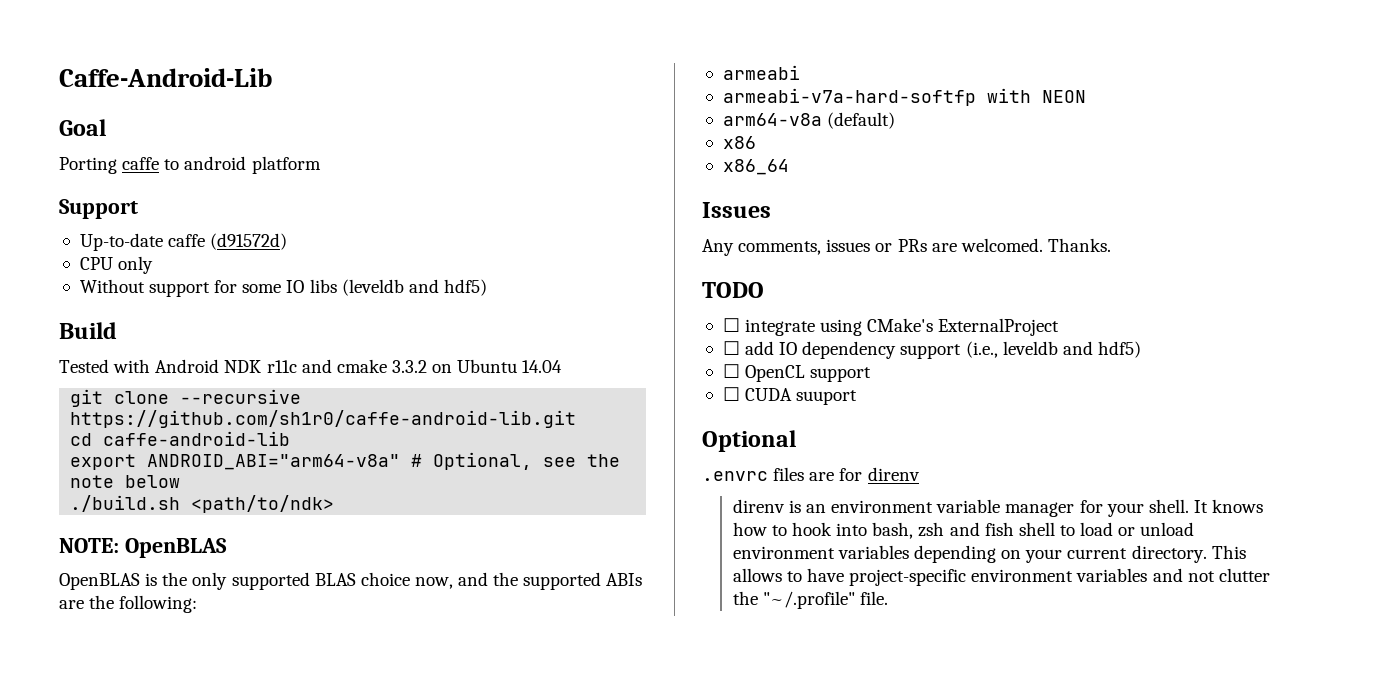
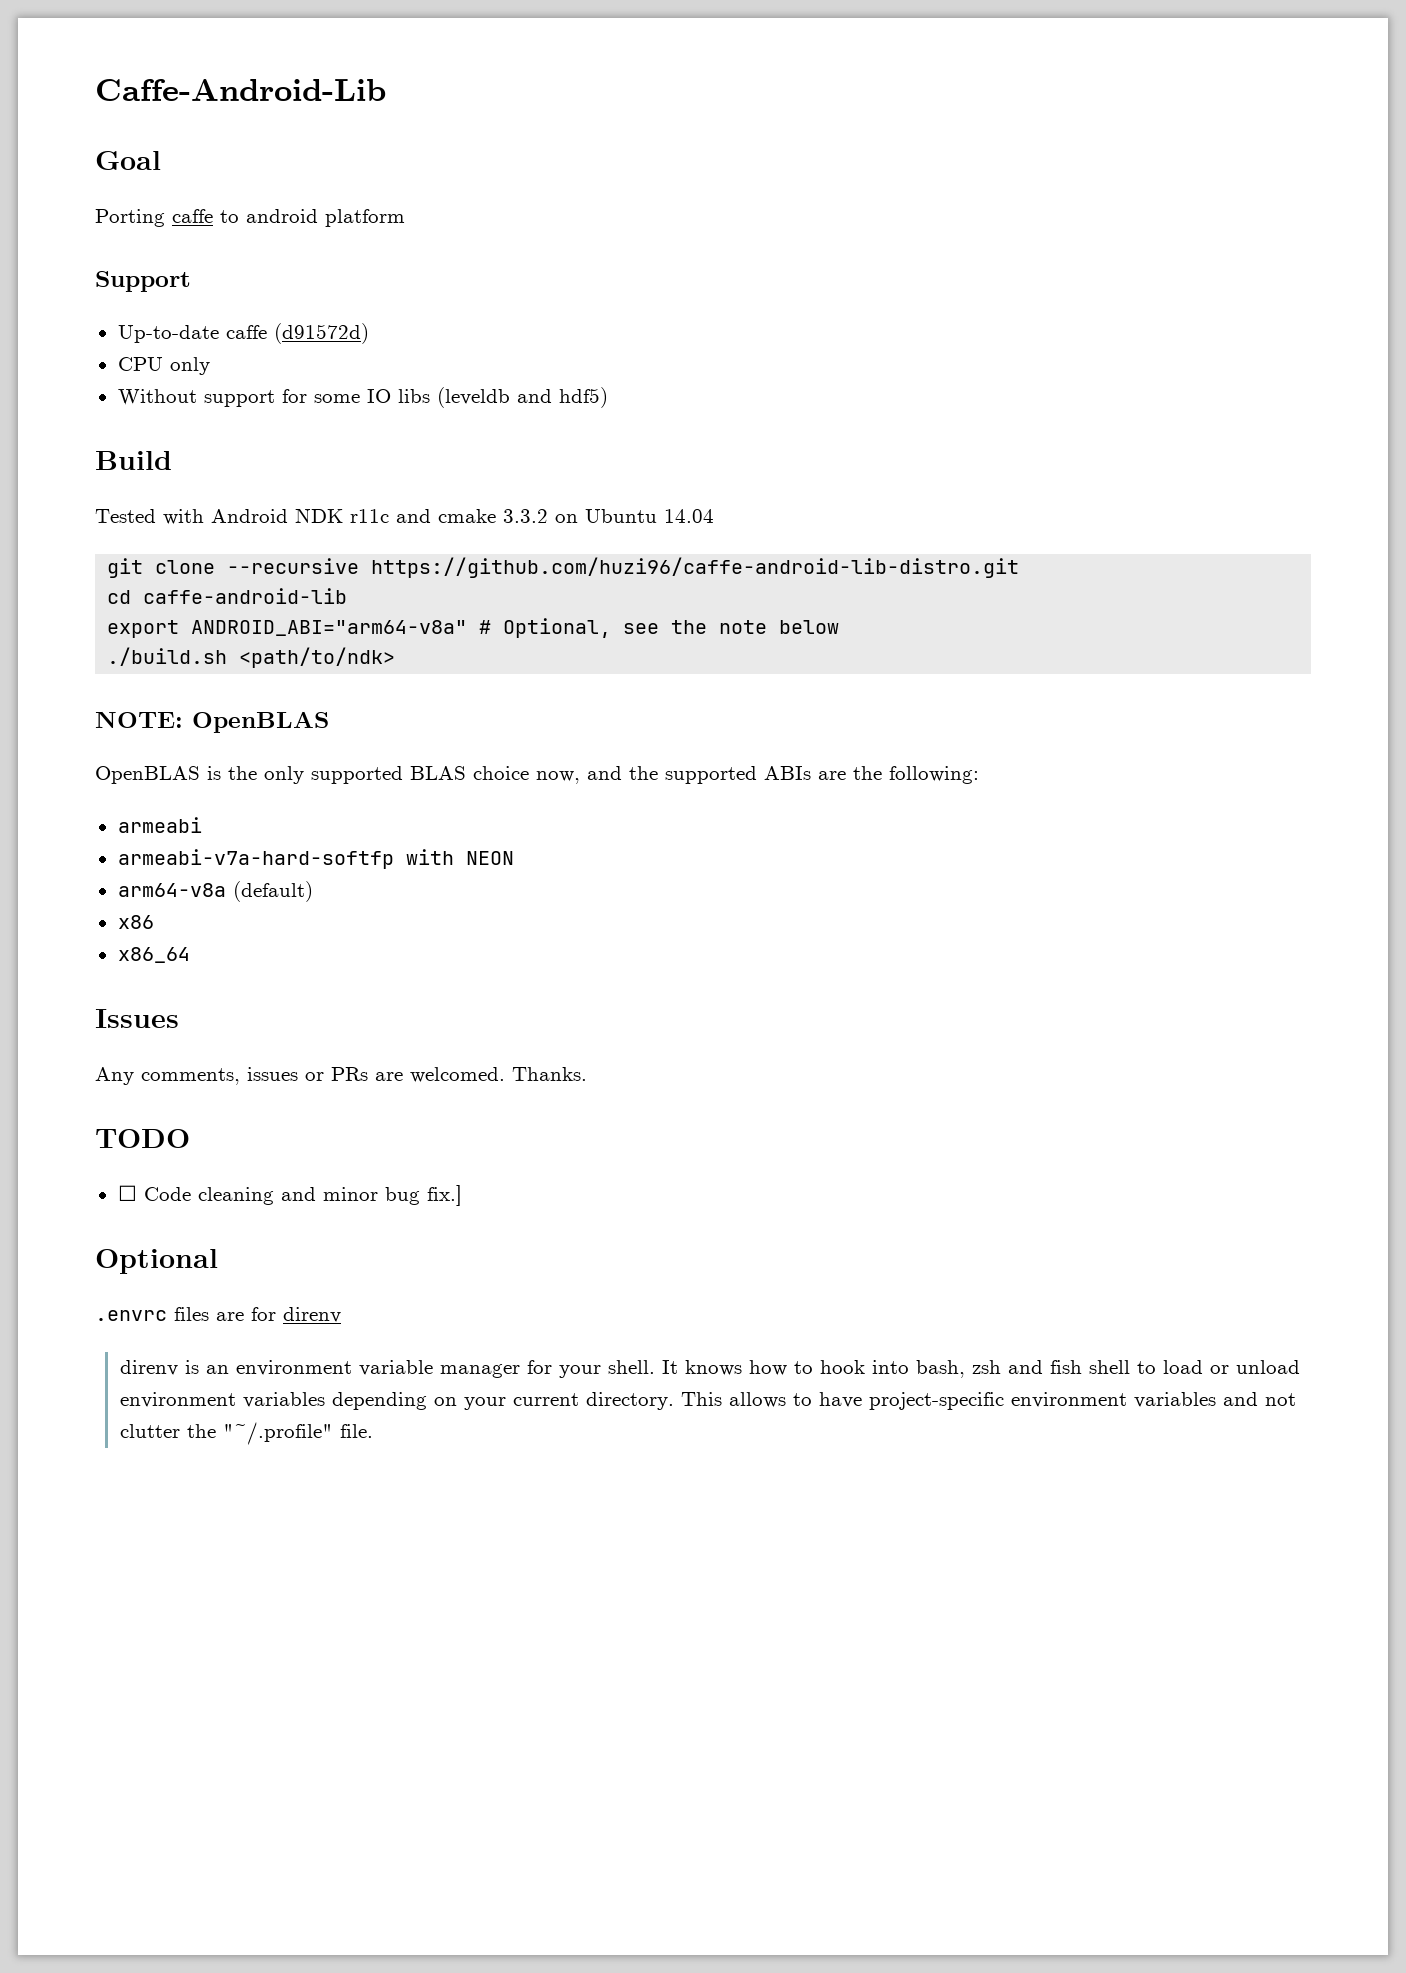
- git clone --recursive https://github.com/sh1r0/caffe-android-lib.git
+ git clone --recursive https://github.com/huzi96/caffe-android-lib-distro.git
- ☐ integrate using CMake's ExternalProject
- ☐ add IO dependency support (i.e., leveldb and hdf5)
- ☐ OpenCL support
- ☐ CUDA suuport
+ ☐ Code cleaning and minor bug fix.]

